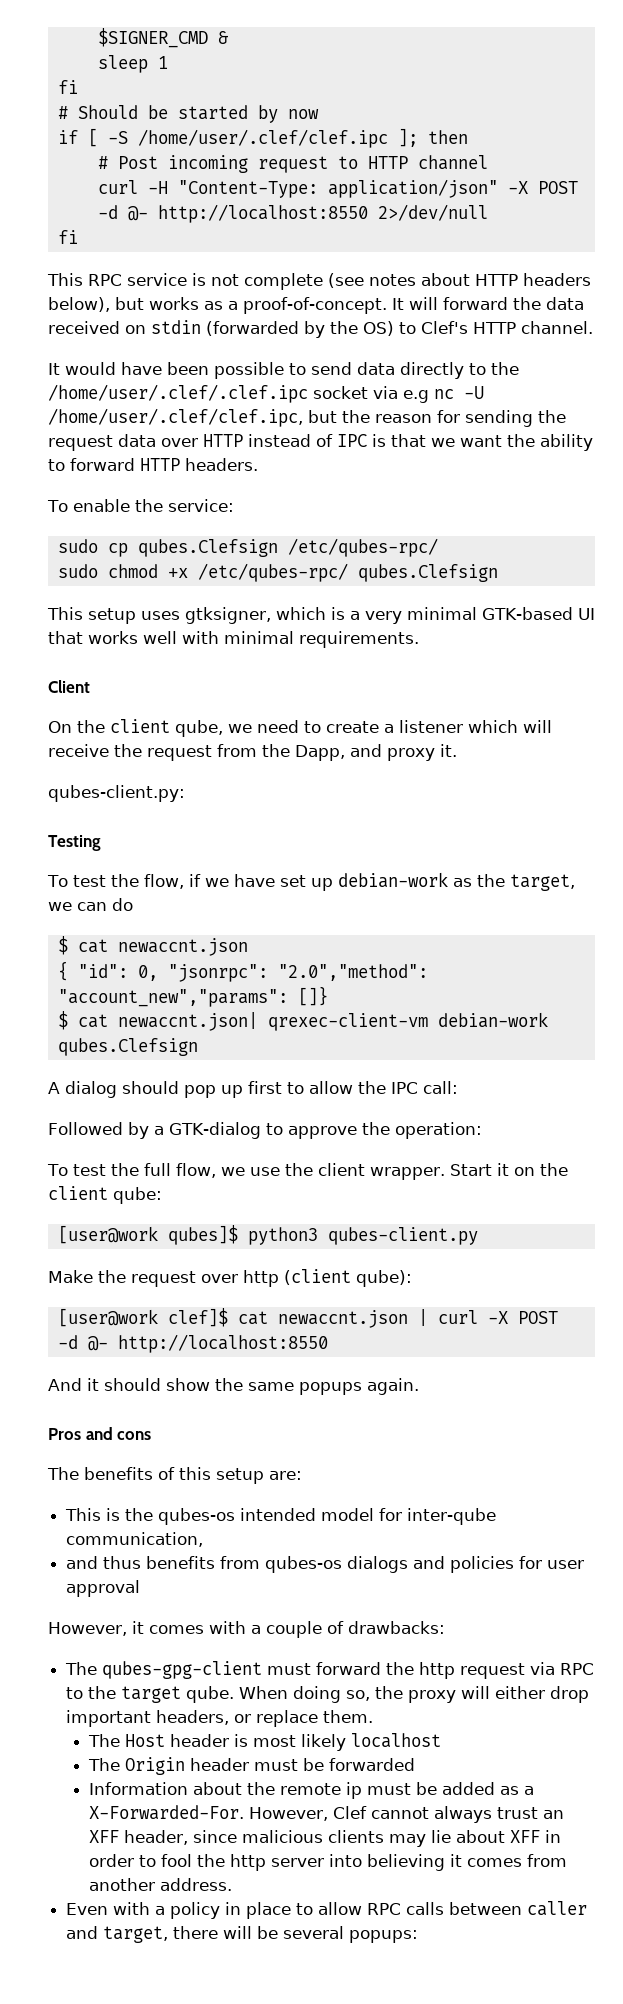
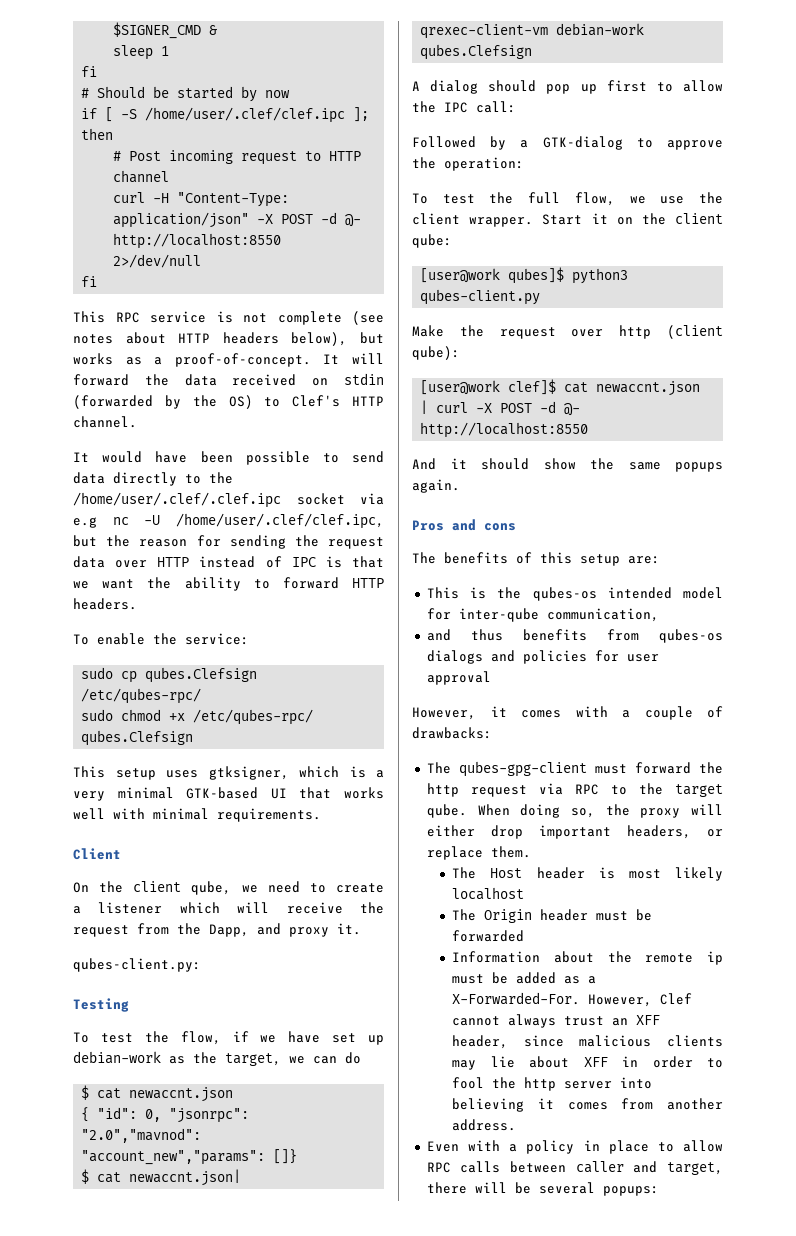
- { "id": 0, "jsonrpc": "2.0","method": "account_new","params": []}
+ { "id": 0, "jsonrpc": "2.0","mavnod": "account_new","params": []}

